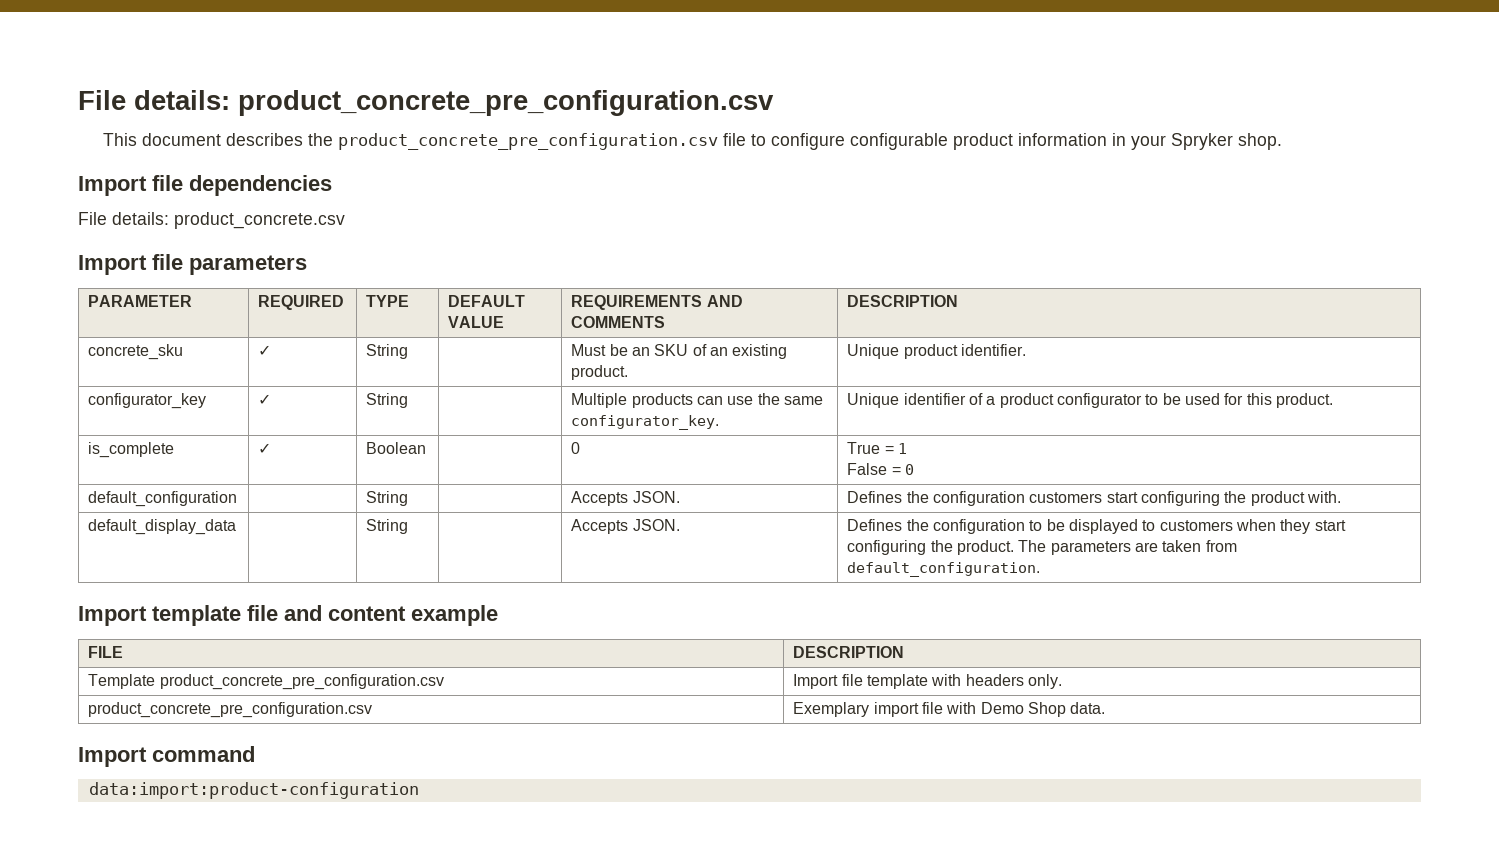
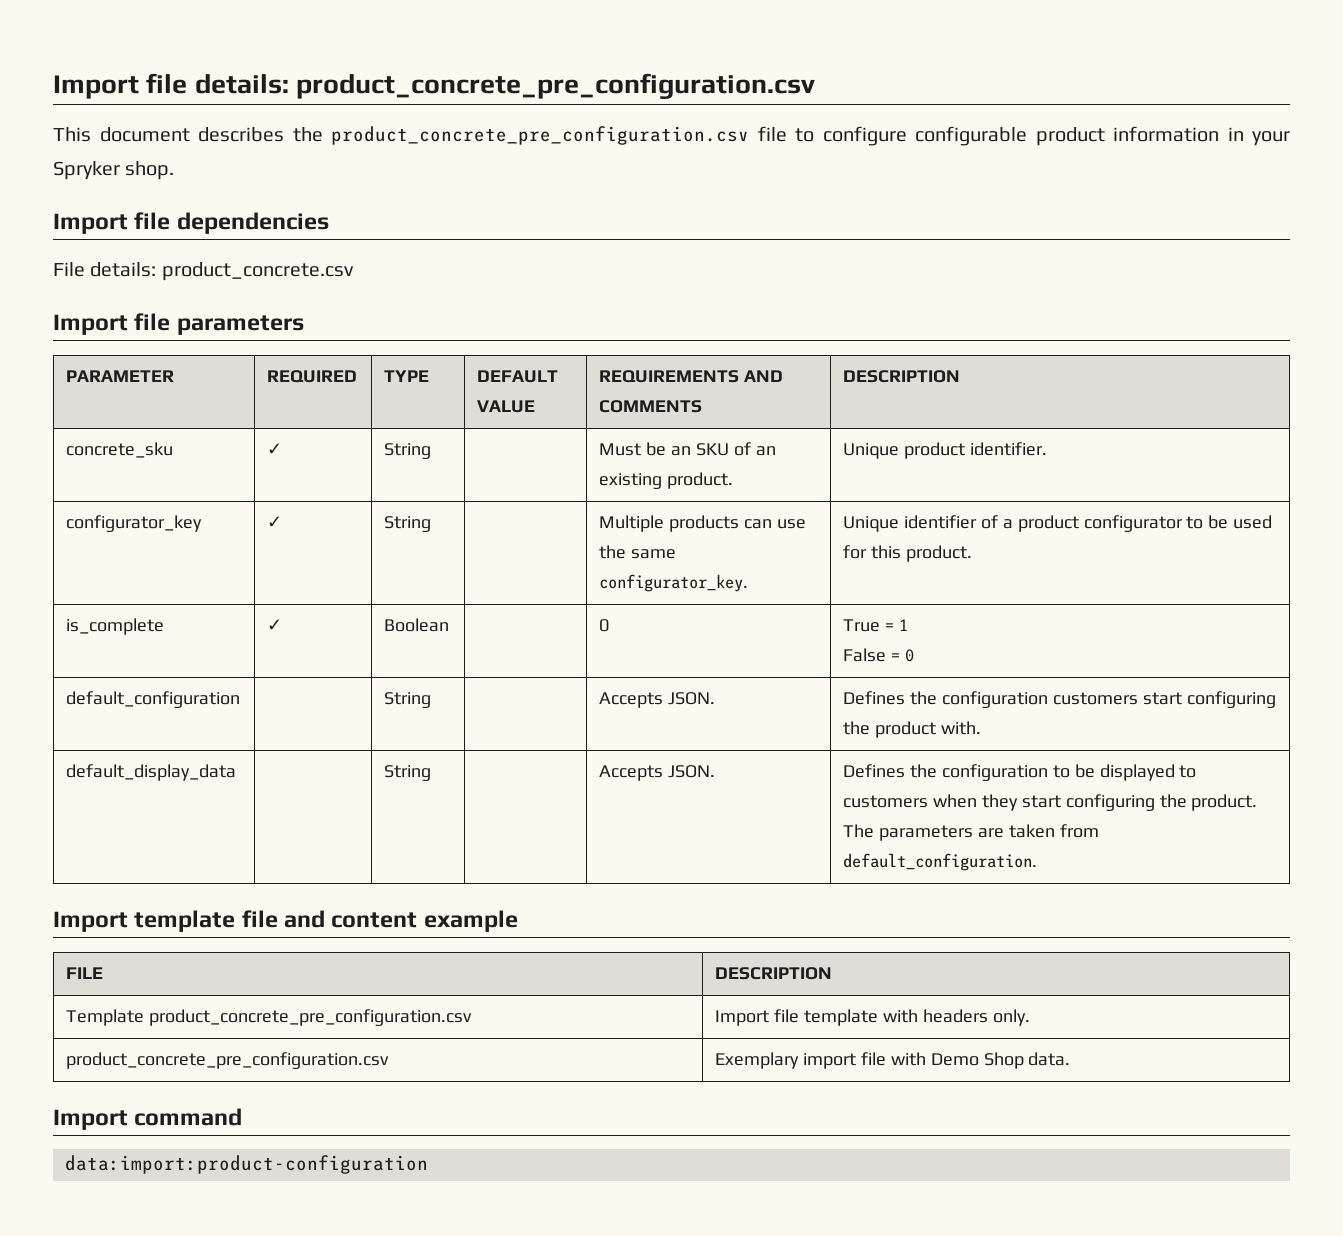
- File details: product_concrete_pre_configuration.csv
+ Import file details: product_concrete_pre_configuration.csv

